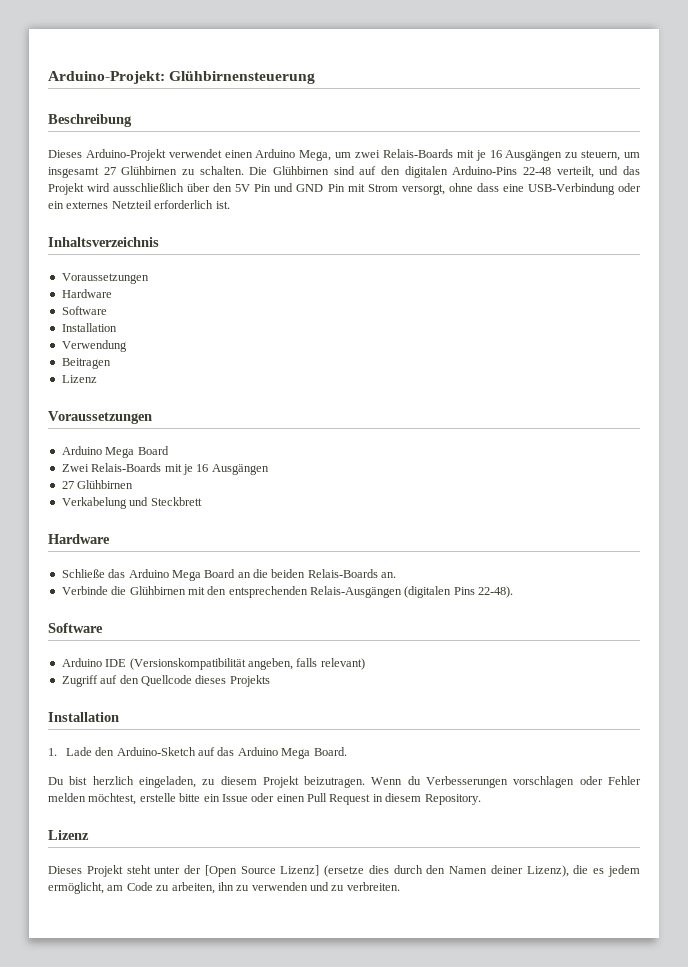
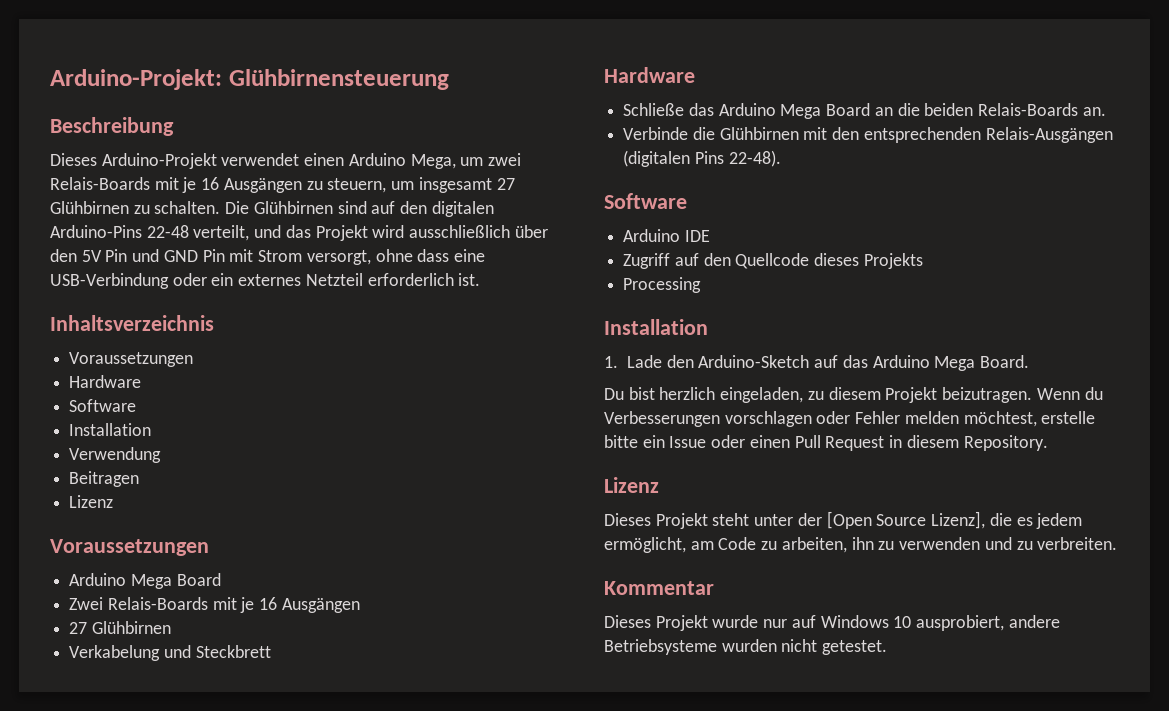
- Arduino IDE (Versionskompatibilität angeben, falls relevant)
+ Arduino IDE
+ Processing
- Dieses Projekt steht unter der [Open Source Lizenz] (ersetze dies durch den Namen deiner Lizenz), die es jedem ermöglicht, am Code zu arbeiten, ihn zu verwenden und zu verbreiten.
+ Dieses Projekt steht unter der [Open Source Lizenz], die es jedem ermöglicht, am Code zu arbeiten, ihn zu verwenden und zu verbreiten.
+ Kommentar
+ Dieses Projekt wurde nur auf Windows 10 ausprobiert, andere Betriebsysteme wurden nicht getestet.

